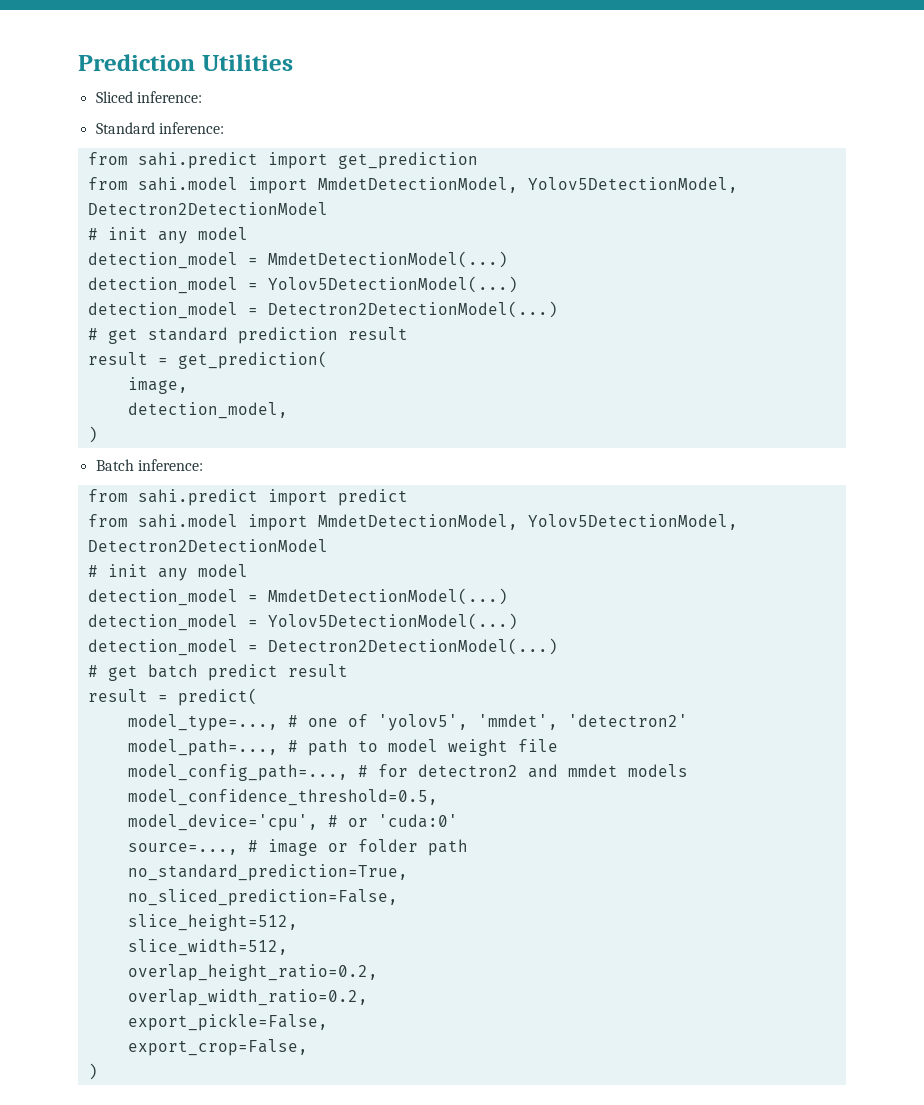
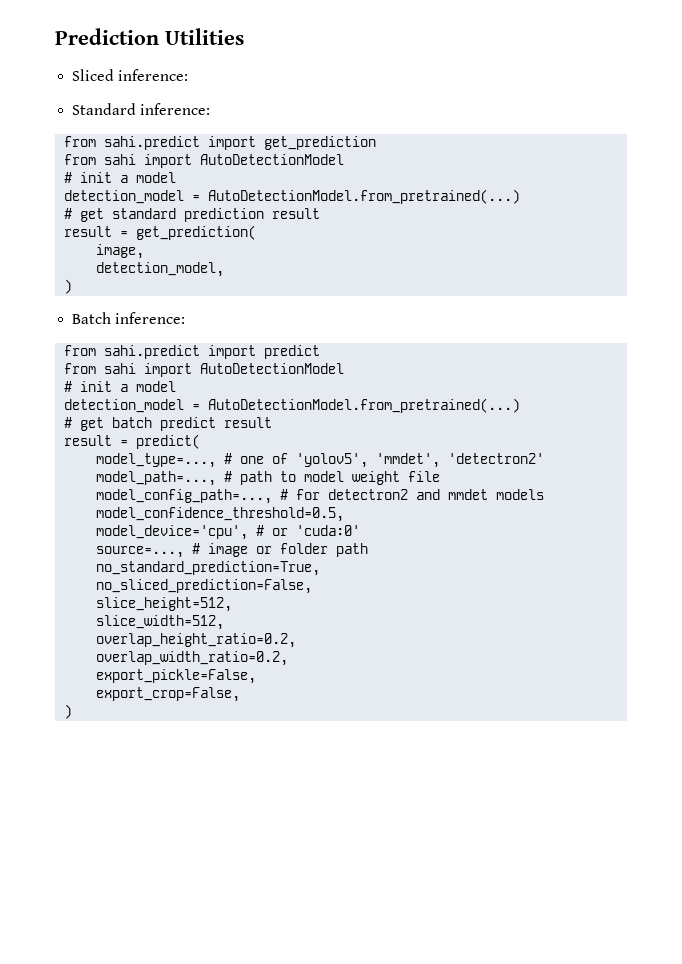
  from sahi.predict import get_prediction
- from sahi.model import MmdetDetectionModel, Yolov5DetectionModel, Detectron2DetectionModel
- # init any model
- detection_model = MmdetDetectionModel(...)
- detection_model = Yolov5DetectionModel(...)
- detection_model = Detectron2DetectionModel(...)
+ from sahi import AutoDetectionModel
+ # init a model
+ detection_model = AutoDetectionModel.from_pretrained(...)
  from sahi.predict import predict
- from sahi.model import MmdetDetectionModel, Yolov5DetectionModel, Detectron2DetectionModel
- # init any model
- detection_model = MmdetDetectionModel(...)
- detection_model = Yolov5DetectionModel(...)
- detection_model = Detectron2DetectionModel(...)
+ from sahi import AutoDetectionModel
+ # init a model
+ detection_model = AutoDetectionModel.from_pretrained(...)

